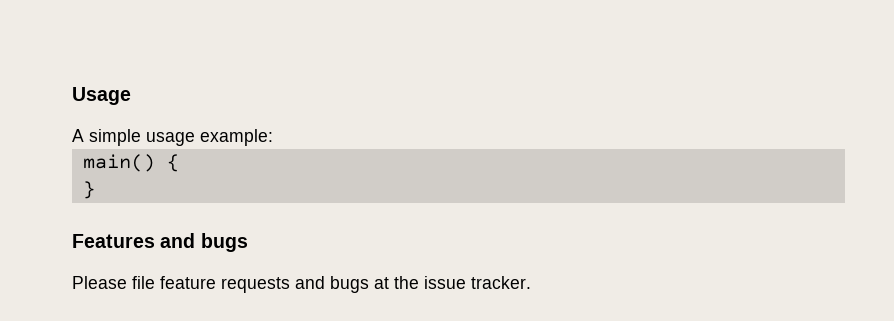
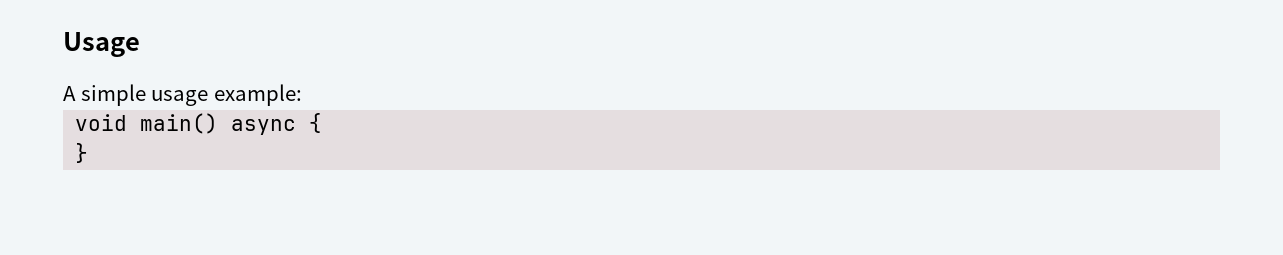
- main() {
+ void main() async {
- Features and bugs
- Please file feature requests and bugs at the issue tracker.

